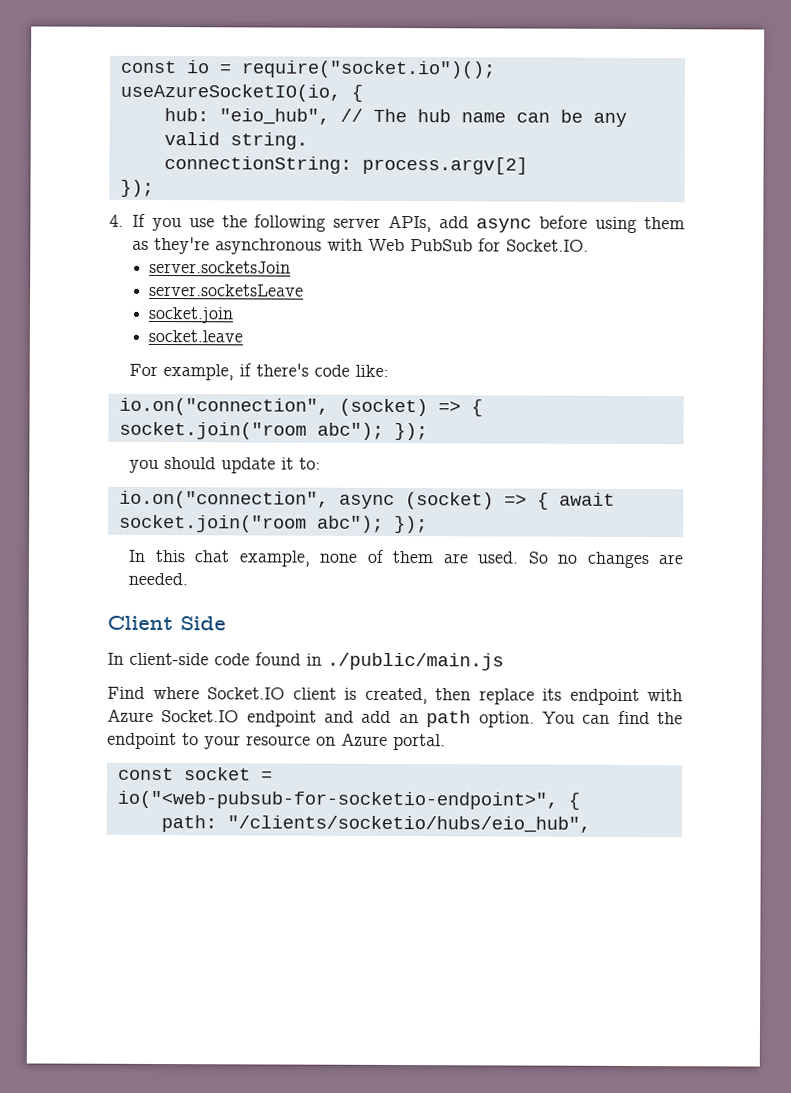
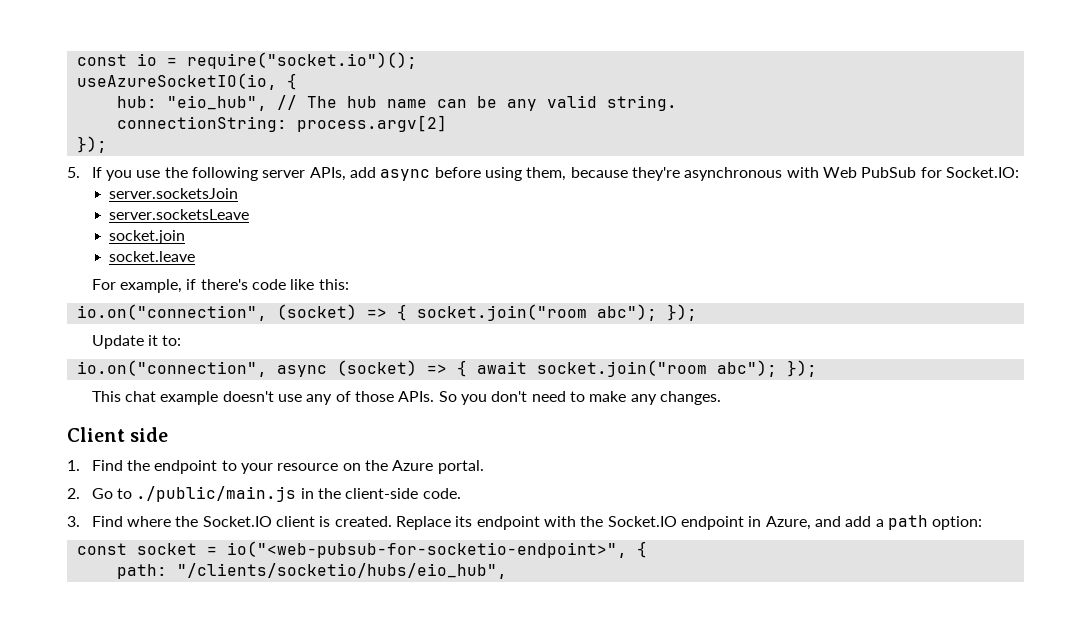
- 4. If you use the following server APIs, add async before using them as they're asynchronous with Web PubSub for Socket.IO.
+ 5. If you use the following server APIs, add async before using them, because they're asynchronous with Web PubSub for Socket.IO:
- For example, if there's code like:
+ For example, if there's code like this:
- you should update it to:
+ Update it to:
- In this chat example, none of them are used. So no changes are needed.
- Client Side
- In client-side code found in ./public/main.js
- Find where Socket.IO client is created, then replace its endpoint with Azure Socket.IO endpoint and add an path option. You can find the endpoint to your resource on Azure portal.
+ This chat example doesn't use any of those APIs. So you don't need to make any changes.
+ Client side
+ 1. Find the endpoint to your resource on the Azure portal.
+ 2. Go to ./public/main.js in the client-side code.
+ 3. Find where the Socket.IO client is created. Replace its endpoint with the Socket.IO endpoint in Azure, and add a path option:

